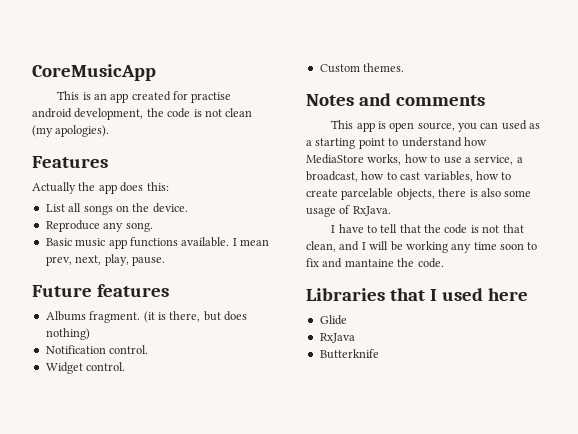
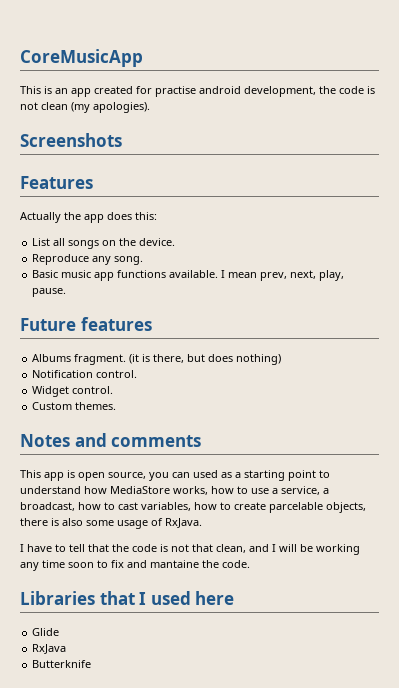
+ Screenshots

